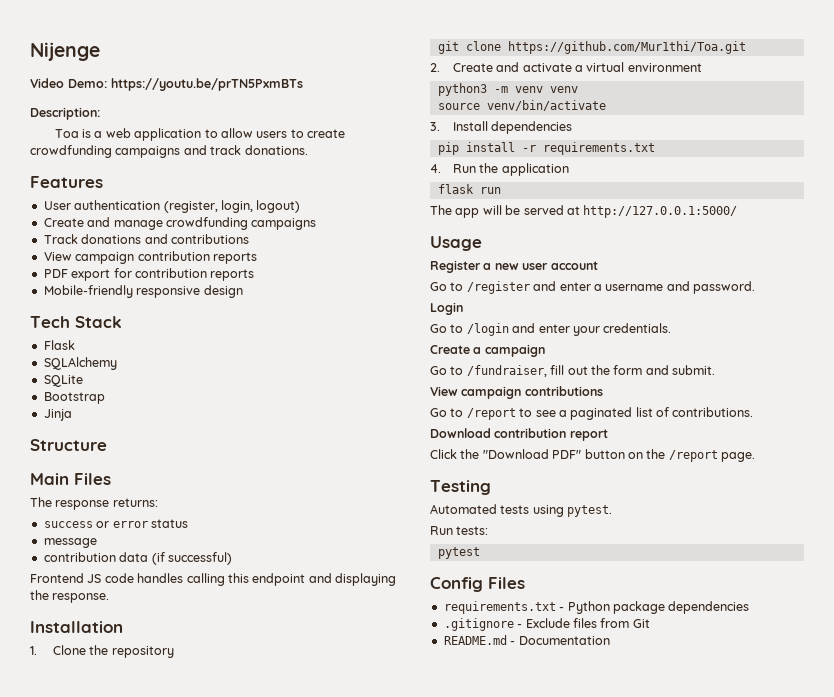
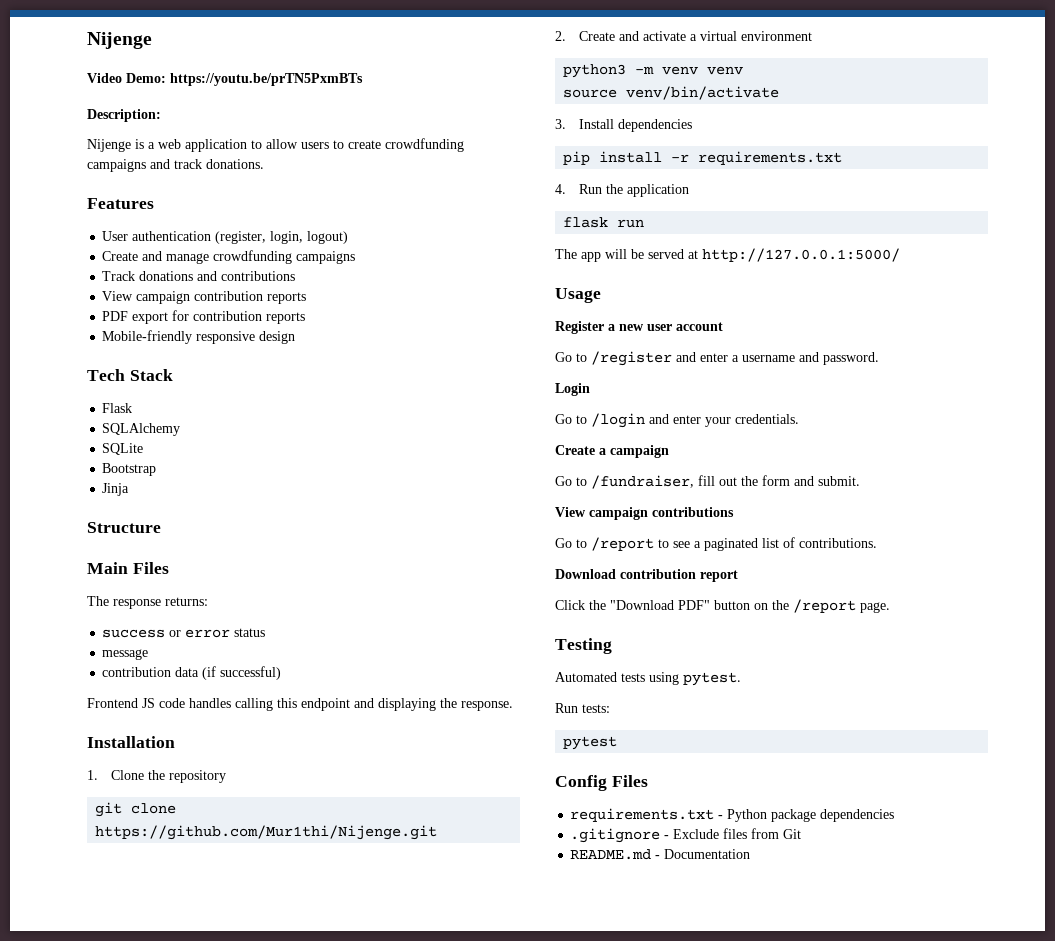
- Toa is a web application to allow users to create crowdfunding campaigns and track donations.
+ Nijenge is a web application to allow users to create crowdfunding campaigns and track donations.
- git clone https://github.com/Mur1thi/Toa.git
+ git clone https://github.com/Mur1thi/Nijenge.git

